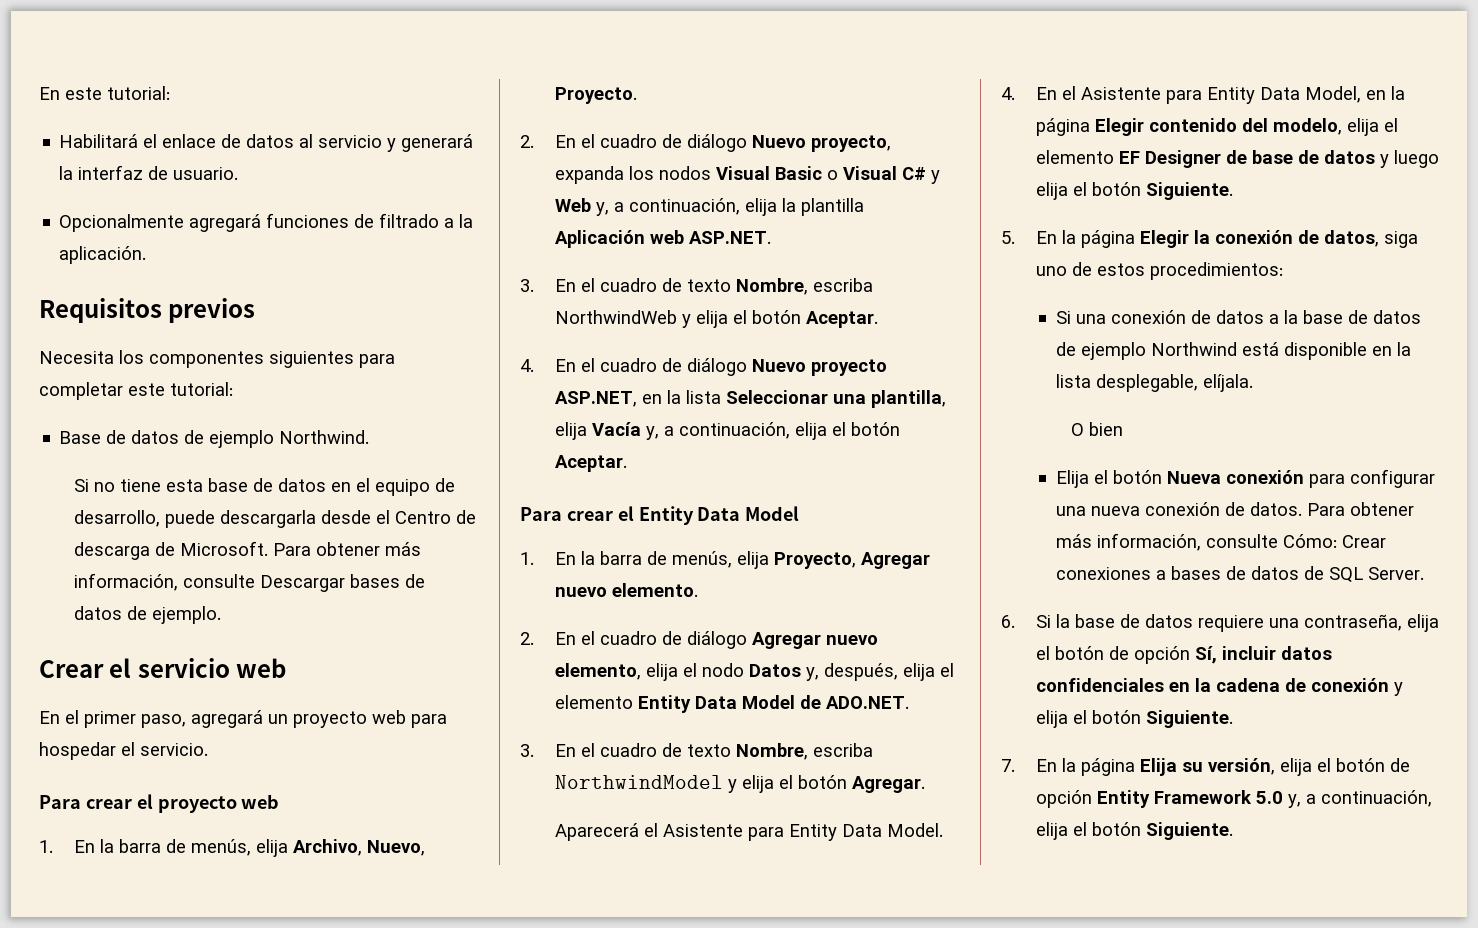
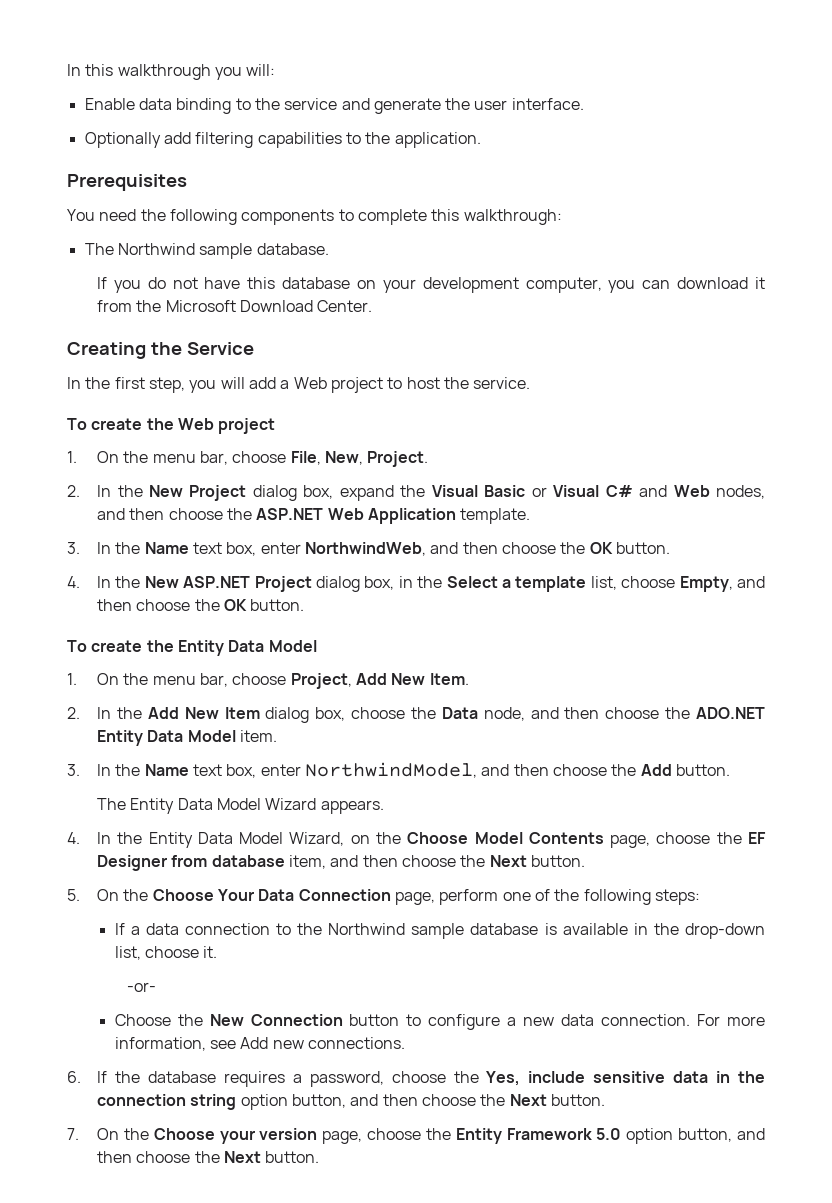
- En este tutorial:
- Habilitará el enlace de datos al servicio y generará la interfaz de usuario.
- Opcionalmente agregará funciones de filtrado a la aplicación.
- Requisitos previos
- Necesita los componentes siguientes para completar este tutorial:
- Base de datos de ejemplo Northwind.
- Si no tiene esta base de datos en el equipo de desarrollo, puede descargarla desde el Centro de descarga de Microsoft. Para obtener más información, consulte Descargar bases de datos de ejemplo.
- Crear el servicio web
- En el primer paso, agregará un proyecto web para hospedar el servicio.
- Para crear el proyecto web
- 1. En la barra de menús, elija Archivo, Nuevo, Proyecto.
- 2. En el cuadro de diálogo Nuevo proyecto, expanda los nodos Visual Basic o Visual C# y Web y, a continuación, elija la plantilla Aplicación web ASP.NET.
- 3. En el cuadro de texto Nombre, escriba NorthwindWeb y elija el botón Aceptar.
- 4. En el cuadro de diálogo Nuevo proyecto ASP.NET, en la lista Seleccionar una plantilla, elija Vacía y, a continuación, elija el botón Aceptar.
- Para crear el Entity Data Model
- 1. En la barra de menús, elija Proyecto, Agregar nuevo elemento.
- 2. En el cuadro de diálogo Agregar nuevo elemento, elija el nodo Datos y, después, elija el elemento Entity Data Model de ADO.NET.
- 3. En el cuadro de texto Nombre, escriba NorthwindModel y elija el botón Agregar.
- Aparecerá el Asistente para Entity Data Model.
- 4. En el Asistente para Entity Data Model, en la página Elegir contenido del modelo, elija el elemento EF Designer de base de datos y luego elija el botón Siguiente.
- 5. En la página Elegir la conexión de datos, siga uno de estos procedimientos:
- Si una conexión de datos a la base de datos de ejemplo Northwind está disponible en la lista desplegable, elíjala.
- O bien
- Elija el botón Nueva conexión para configurar una nueva conexión de datos. Para obtener más información, consulte Cómo: Crear conexiones a bases de datos de SQL Server.
- 6. Si la base de datos requiere una contraseña, elija el botón de opción Sí, incluir datos confidenciales en la cadena de conexión y elija el botón Siguiente.
- 7. En la página Elija su versión, elija el botón de opción Entity Framework 5.0 y, a continuación, elija el botón Siguiente.
+ In this walkthrough you will:
+ Enable data binding to the service and generate the user interface.
+ Optionally add filtering capabilities to the application.
+ Prerequisites
+ You need the following components to complete this walkthrough:
+ The Northwind sample database.
+ If you do not have this database on your development computer, you can download it from the Microsoft Download Center.
+ Creating the Service
+ In the first step, you will add a Web project to host the service.
+ To create the Web project
+ 1. On the menu bar, choose File, New, Project.
+ 2. In the New Project dialog box, expand the Visual Basic or Visual C# and Web nodes, and then choose the ASP.NET Web Application template.
+ 3. In the Name text box, enter NorthwindWeb, and then choose the OK button.
+ 4. In the New ASP.NET Project dialog box, in the Select a template list, choose Empty, and then choose the OK button.
+ To create the Entity Data Model
+ 1. On the menu bar, choose Project, Add New Item.
+ 2. In the Add New Item dialog box, choose the Data node, and then choose the ADO.NET Entity Data Model item.
+ 3. In the Name text box, enter NorthwindModel, and then choose the Add button.
+ The Entity Data Model Wizard appears.
+ 4. In the Entity Data Model Wizard, on the Choose Model Contents page, choose the EF Designer from database item, and then choose the Next button.
+ 5. On the Choose Your Data Connection page, perform one of the following steps:
+ If a data connection to the Northwind sample database is available in the drop-down list, choose it.
+ -or-
+ Choose the New Connection button to configure a new data connection. For more information, see Add new connections.
+ 6. If the database requires a password, choose the Yes, include sensitive data in the connection string option button, and then choose the Next button.
+ 7. On the Choose your version page, choose the Entity Framework 5.0 option button, and then choose the Next button.

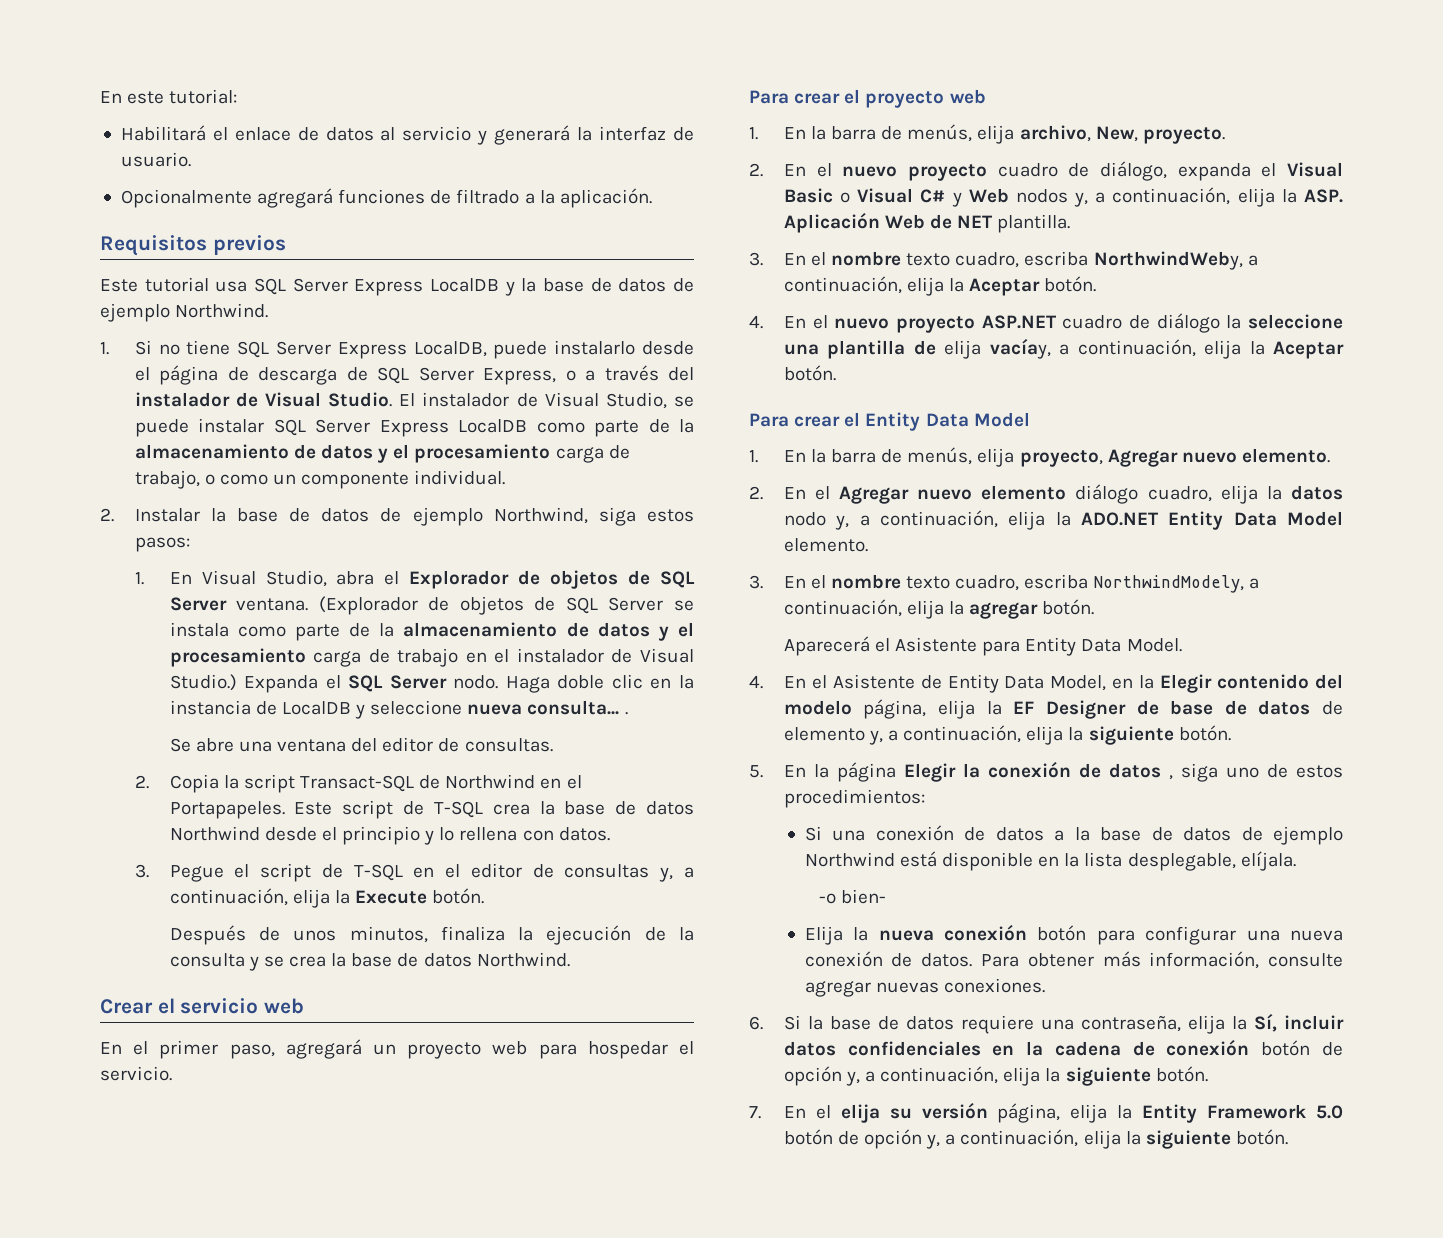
- In this walkthrough you will:
- Enable data binding to the service and generate the user interface.
- Optionally add filtering capabilities to the application.
- Prerequisites
- You need the following components to complete this walkthrough:
- The Northwind sample database.
- If you do not have this database on your development computer, you can download it from the Microsoft Download Center.
- Creating the Service
- In the first step, you will add a Web project to host the service.
- To create the Web project
- 1. On the menu bar, choose File, New, Project.
- 2. In the New Project dialog box, expand the Visual Basic or Visual C# and Web nodes, and then choose the ASP.NET Web Application template.
- 3. In the Name text box, enter NorthwindWeb, and then choose the OK button.
- 4. In the New ASP.NET Project dialog box, in the Select a template list, choose Empty, and then choose the OK button.
- To create the Entity Data Model
- 1. On the menu bar, choose Project, Add New Item.
- 2. In the Add New Item dialog box, choose the Data node, and then choose the ADO.NET Entity Data Model item.
- 3. In the Name text box, enter NorthwindModel, and then choose the Add button.
- The Entity Data Model Wizard appears.
- 4. In the Entity Data Model Wizard, on the Choose Model Contents page, choose the EF Designer from database item, and then choose the Next button.
- 5. On the Choose Your Data Connection page, perform one of the following steps:
- If a data connection to the Northwind sample database is available in the drop-down list, choose it.
- -or-
- Choose the New Connection button to configure a new data connection. For more information, see Add new connections.
- 6. If the database requires a password, choose the Yes, include sensitive data in the connection string option button, and then choose the Next button.
- 7. On the Choose your version page, choose the Entity Framework 5.0 option button, and then choose the Next button.
+ En este tutorial:
+ Habilitará el enlace de datos al servicio y generará la interfaz de usuario.
+ Opcionalmente agregará funciones de filtrado a la aplicación.
+ Requisitos previos
+ Este tutorial usa SQL Server Express LocalDB y la base de datos de ejemplo Northwind.
+ 1. Si no tiene SQL Server Express LocalDB, puede instalarlo desde el página de descarga de SQL Server Express, o a través del instalador de Visual Studio. El instalador de Visual Studio, se puede instalar SQL Server Express LocalDB como parte de la almacenamiento de datos y el procesamiento carga de trabajo, o como un componente individual.
+ 2. Instalar la base de datos de ejemplo Northwind, siga estos pasos:
+ 1. En Visual Studio, abra el Explorador de objetos de SQL Server ventana. (Explorador de objetos de SQL Server se instala como parte de la almacenamiento de datos y el procesamiento carga de trabajo en el instalador de Visual Studio.) Expanda el SQL Server nodo. Haga doble clic en la instancia de LocalDB y seleccione nueva consulta... .
+ Se abre una ventana del editor de consultas.
+ 2. Copia la script Transact-SQL de Northwind en el Portapapeles. Este script de T-SQL crea la base de datos Northwind desde el principio y lo rellena con datos.
+ 3. Pegue el script de T-SQL en el editor de consultas y, a continuación, elija la Execute botón.
+ Después de unos minutos, finaliza la ejecución de la consulta y se crea la base de datos Northwind.
+ Crear el servicio web
+ En el primer paso, agregará un proyecto web para hospedar el servicio.
+ Para crear el proyecto web
+ 1. En la barra de menús, elija archivo, New, proyecto.
+ 2. En el nuevo proyecto cuadro de diálogo, expanda el Visual Basic o Visual C# y Web nodos y, a continuación, elija la ASP. Aplicación Web de NET plantilla.
+ 3. En el nombre texto cuadro, escriba NorthwindWeby, a continuación, elija la Aceptar botón.
+ 4. En el nuevo proyecto ASP.NET cuadro de diálogo la seleccione una plantilla de elija vacíay, a continuación, elija la Aceptar botón.
+ Para crear el Entity Data Model
+ 1. En la barra de menús, elija proyecto, Agregar nuevo elemento.
+ 2. En el Agregar nuevo elemento diálogo cuadro, elija la datos nodo y, a continuación, elija la ADO.NET Entity Data Model elemento.
+ 3. En el nombre texto cuadro, escriba NorthwindModely, a continuación, elija la agregar botón.
+ Aparecerá el Asistente para Entity Data Model.
+ 4. En el Asistente de Entity Data Model, en la Elegir contenido del modelo página, elija la EF Designer de base de datos de elemento y, a continuación, elija la siguiente botón.
+ 5. En la página Elegir la conexión de datos , siga uno de estos procedimientos:
+ Si una conexión de datos a la base de datos de ejemplo Northwind está disponible en la lista desplegable, elíjala.
+ -o bien-
+ Elija la nueva conexión botón para configurar una nueva conexión de datos. Para obtener más información, consulte agregar nuevas conexiones.
+ 6. Si la base de datos requiere una contraseña, elija la Sí, incluir datos confidenciales en la cadena de conexión botón de opción y, a continuación, elija la siguiente botón.
+ 7. En el elija su versión página, elija la Entity Framework 5.0 botón de opción y, a continuación, elija la siguiente botón.

